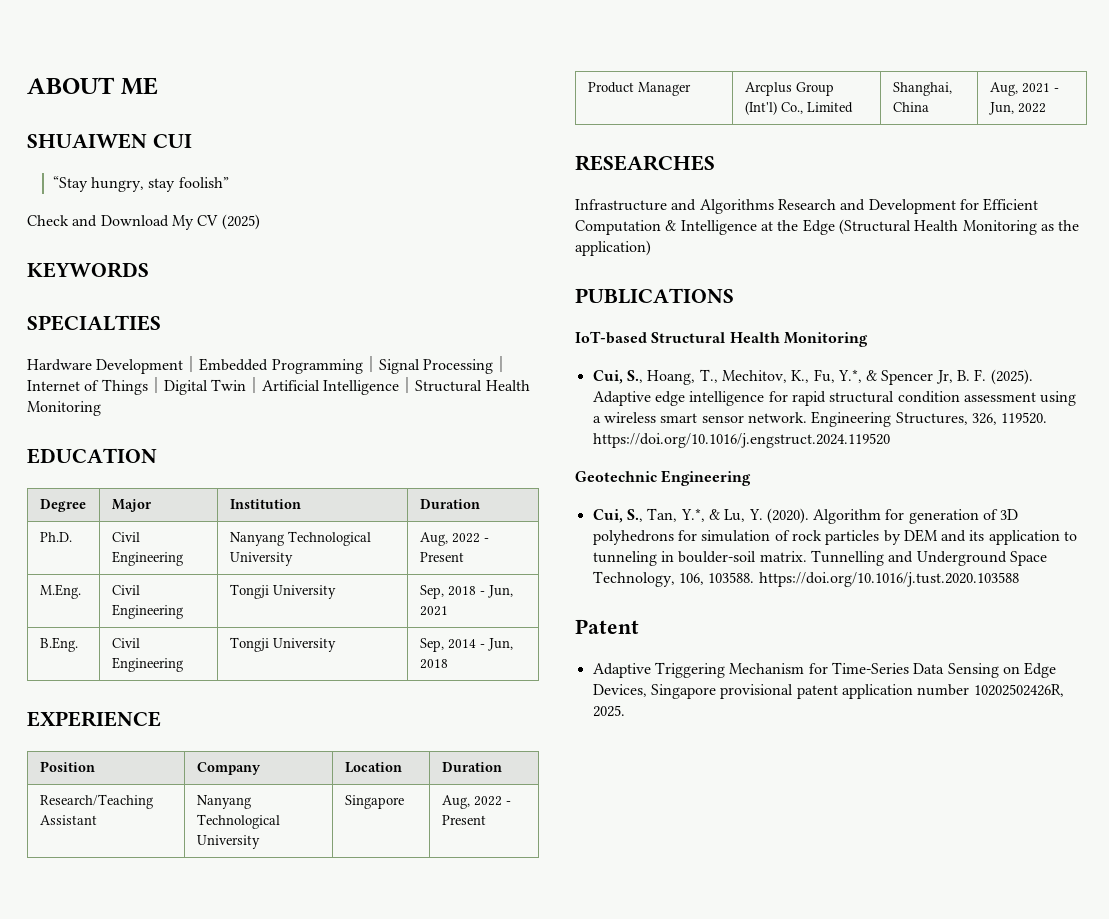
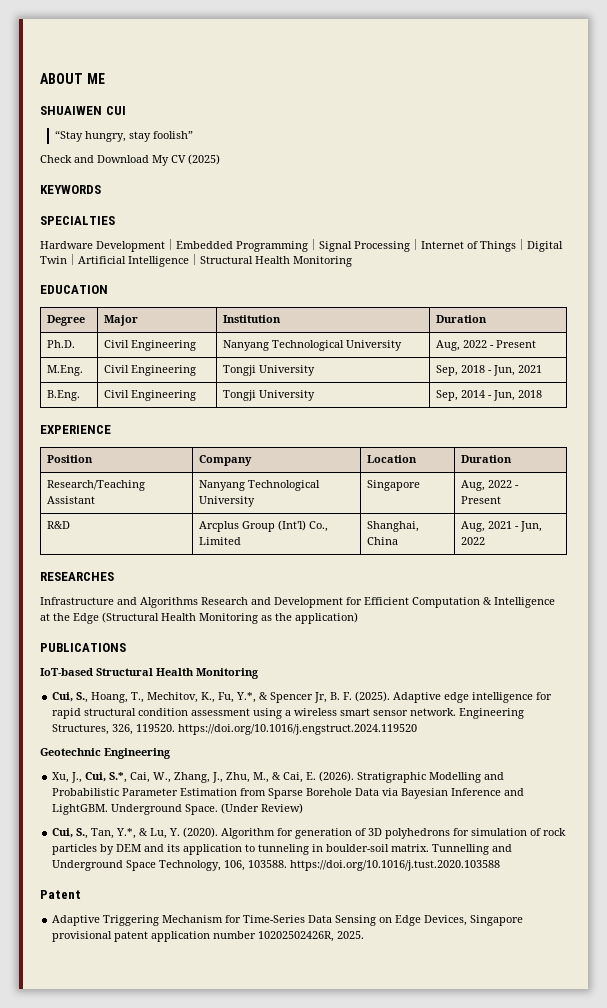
- Product Manager | Arcplus Group (Int'l) Co., Limited | Shanghai, China | Aug, 2021 - Jun, 2022
+ R&D | Arcplus Group (Int'l) Co., Limited | Shanghai, China | Aug, 2021 - Jun, 2022
+ Xu, J., Cui, S.*, Cai, W., Zhang, J., Zhu, M., & Cai, E. (2026). Stratigraphic Modelling and Probabilistic Parameter Estimation from Sparse Borehole Data via Bayesian Inference and LightGBM. Underground Space. (Under Review)

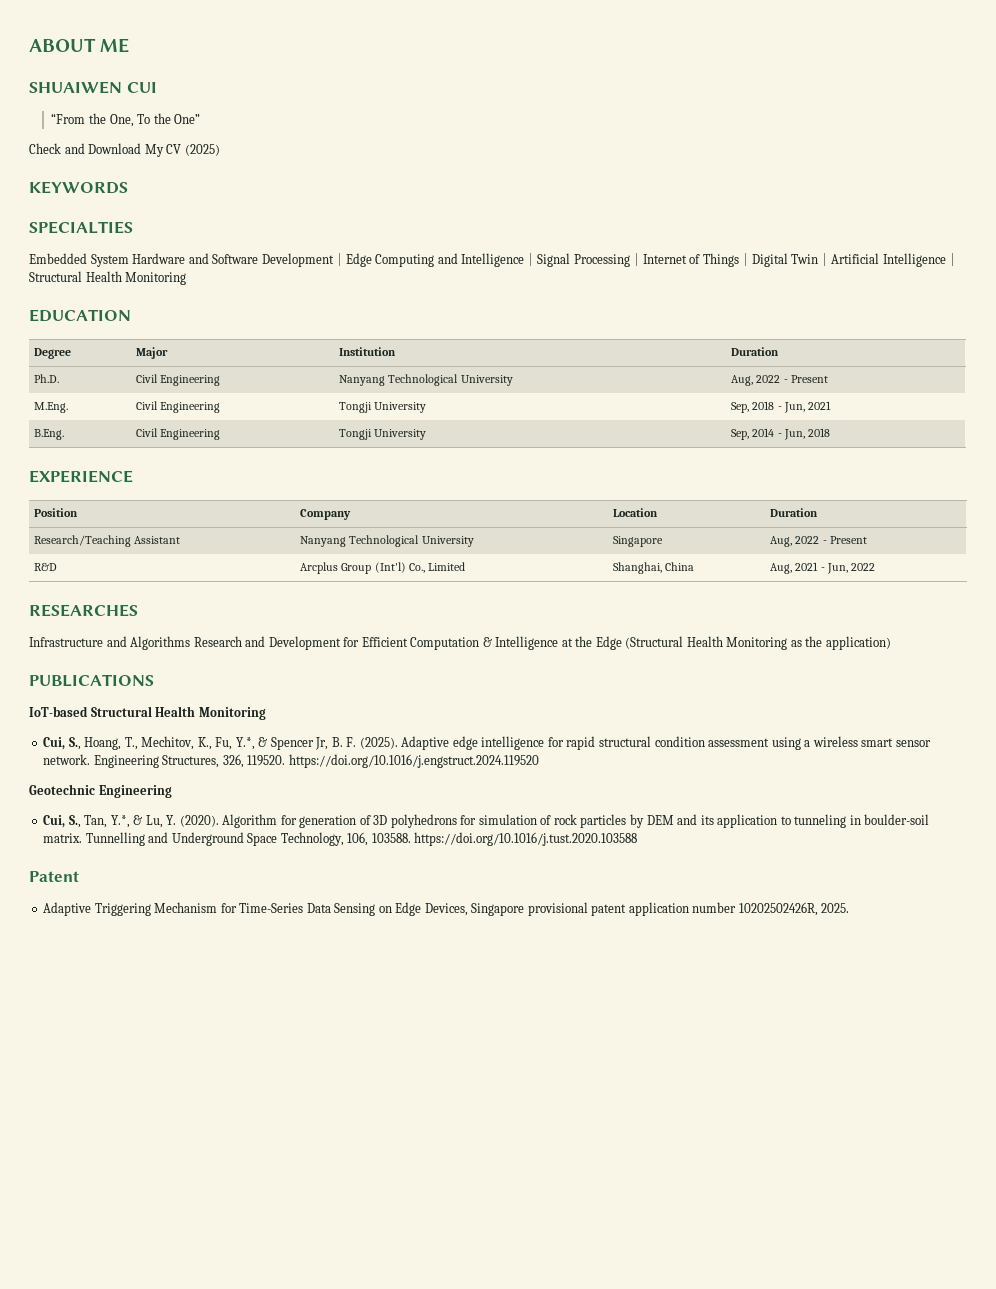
- “Stay hungry, stay foolish”
+ “From the One, To the One”
- Hardware Development｜Embedded Programming｜Signal Processing｜Internet of Things｜Digital Twin｜Artificial Intelligence｜Structural Health Monitoring
+ Embedded System Hardware and Software Development｜Edge Computing and Intelligence｜Signal Processing｜Internet of Things｜Digital Twin｜Artificial Intelligence｜Structural Health Monitoring
- Xu, J., Cui, S.*, Cai, W., Zhang, J., Zhu, M., & Cai, E. (2026). Stratigraphic Modelling and Probabilistic Parameter Estimation from Sparse Borehole Data via Bayesian Inference and LightGBM. Underground Space. (Under Review)

